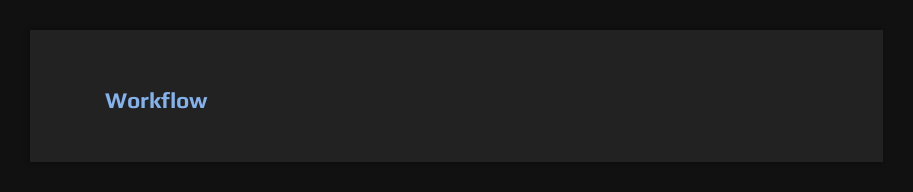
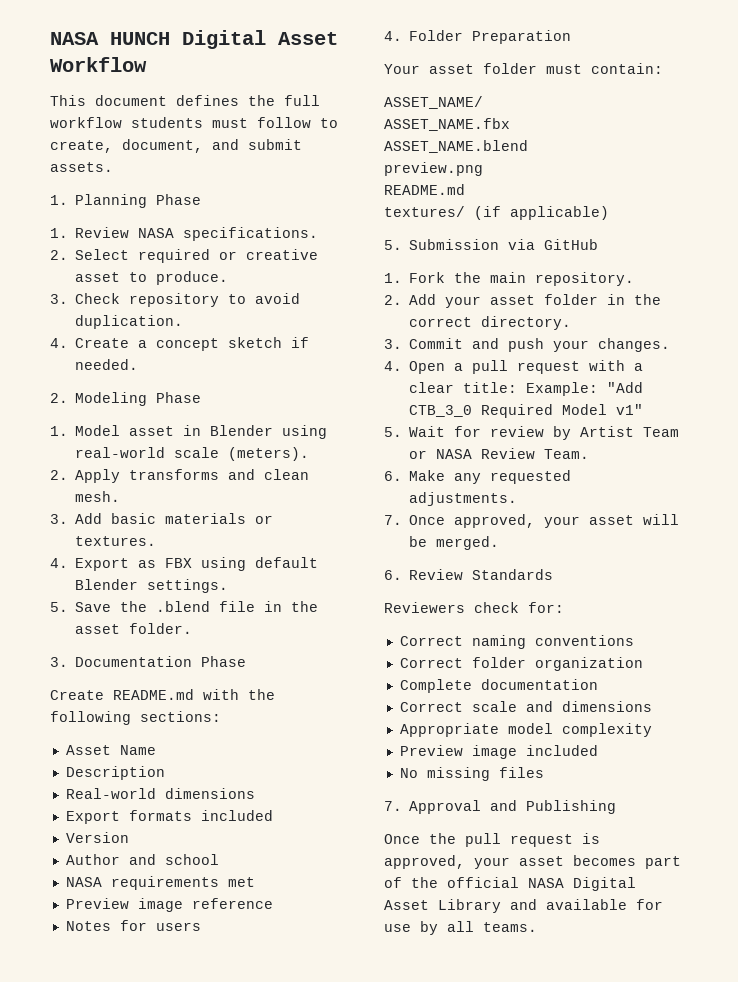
- Workflow
+ NASA HUNCH Digital Asset Workflow
+ This document defines the full workflow students must follow to create, document, and submit assets.
+ 1. Planning Phase
+ 1. Review NASA specifications.
+ 2. Select required or creative asset to produce.
+ 3. Check repository to avoid duplication.
+ 4. Create a concept sketch if needed.
+ 2. Modeling Phase
+ 1. Model asset in Blender using real-world scale (meters).
+ 2. Apply transforms and clean mesh.
+ 3. Add basic materials or textures.
+ 4. Export as FBX using default Blender settings.
+ 5. Save the .blend file in the asset folder.
+ 3. Documentation Phase
+ Create README.md with the following sections:
+ Asset Name
+ Description
+ Real-world dimensions
+ Export formats included
+ Version
+ Author and school
+ NASA requirements met
+ Preview image reference
+ Notes for users
+ 4. Folder Preparation
+ Your asset folder must contain:
+ ASSET_NAME/
+ ASSET_NAME.fbx
+ ASSET_NAME.blend
+ preview.png
+ README.md
+ textures/ (if applicable)
+ 5. Submission via GitHub
+ 1. Fork the main repository.
+ 2. Add your asset folder in the correct directory.
+ 3. Commit and push your changes.
+ 4. Open a pull request with a clear title: Example: "Add CTB_3_0 Required Model v1"
+ 5. Wait for review by Artist Team or NASA Review Team.
+ 6. Make any requested adjustments.
+ 7. Once approved, your asset will be merged.
+ 6. Review Standards
+ Reviewers check for:
+ Correct naming conventions
+ Correct folder organization
+ Complete documentation
+ Correct scale and dimensions
+ Appropriate model complexity
+ Preview image included
+ No missing files
+ 7. Approval and Publishing
+ Once the pull request is approved, your asset becomes part of the official NASA Digital Asset Library and available for use by all teams.

